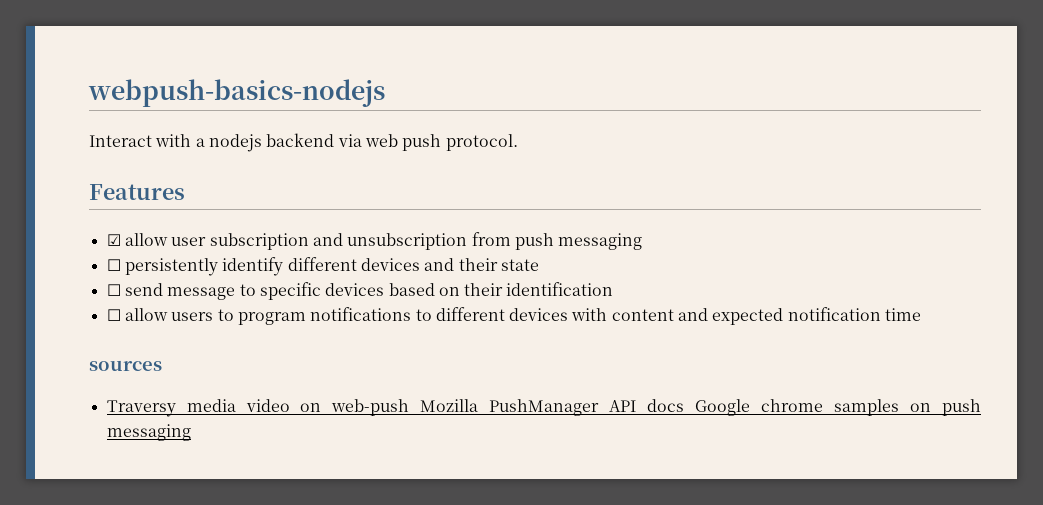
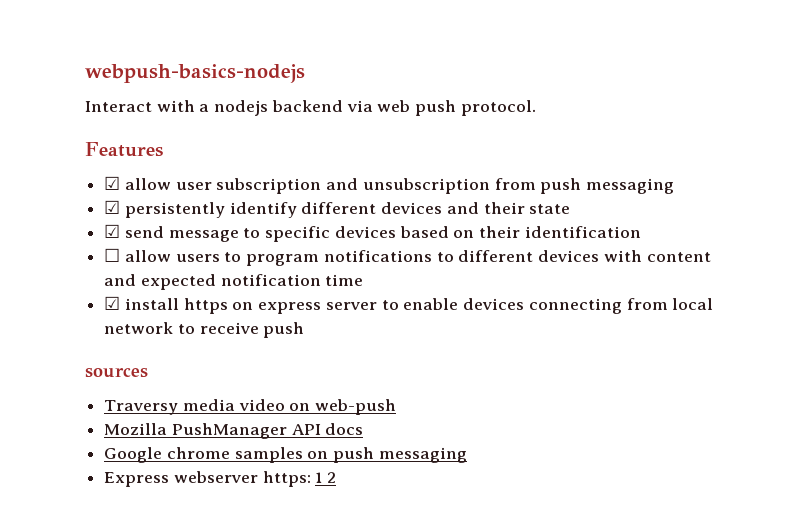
- ☐ persistently identify different devices and their state
+ ☑ persistently identify different devices and their state
- ☐ send message to specific devices based on their identification
+ ☑ send message to specific devices based on their identification
+ ☑ install https on express server to enable devices connecting from local network to receive push
- Traversy media video on web-push Mozilla PushManager API docs Google chrome samples on push messaging
+ Traversy media video on web-push
+ Mozilla PushManager API docs
+ Google chrome samples on push messaging
+ Express webserver https: 1 2

